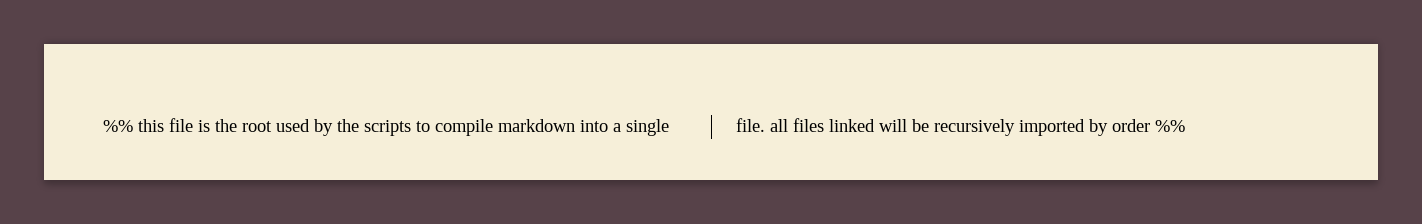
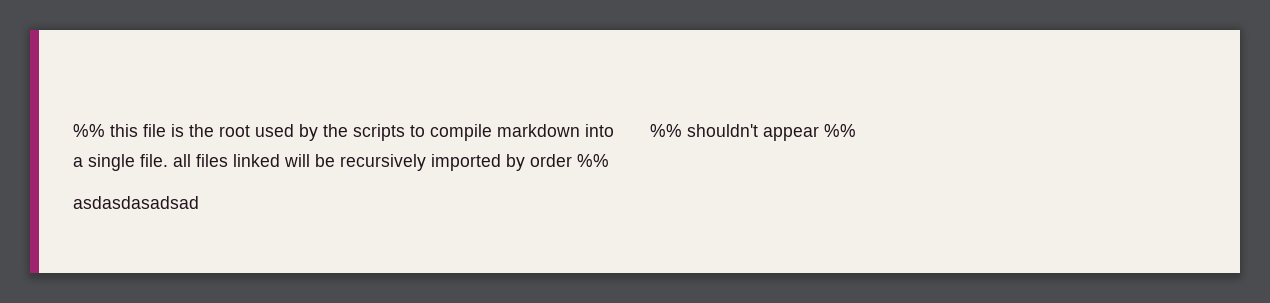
+ asdasdasadsad
+ %% shouldn't appear %%

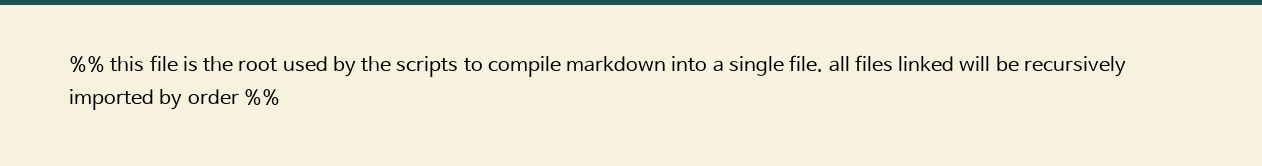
- asdasdasadsad
- %% shouldn't appear %%

